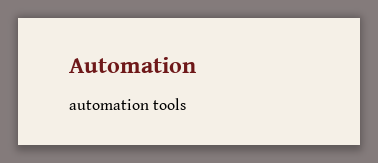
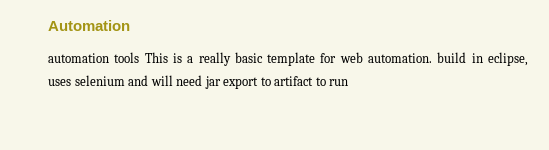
- automation tools
+ automation tools This is a really basic template for web automation. build in eclipse, uses selenium and will need jar export to artifact to run

